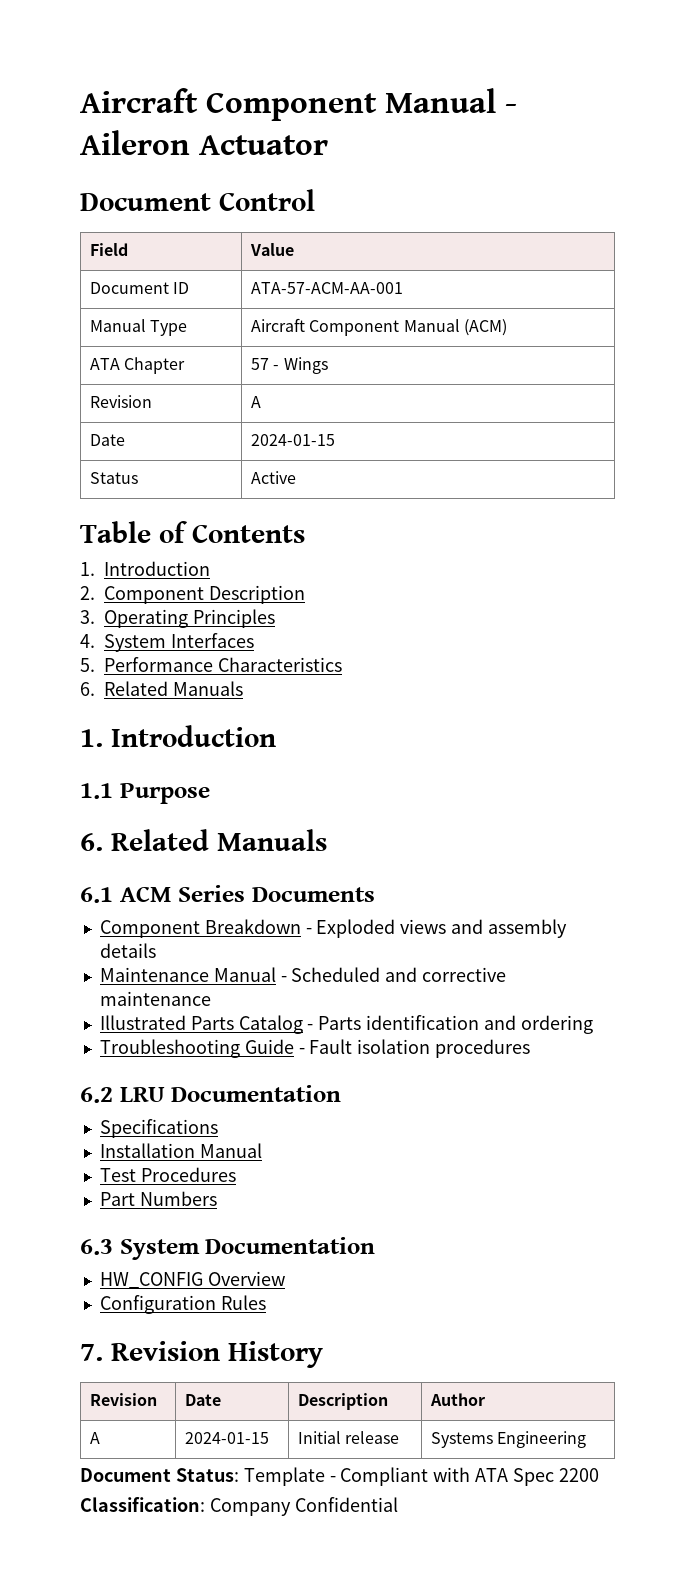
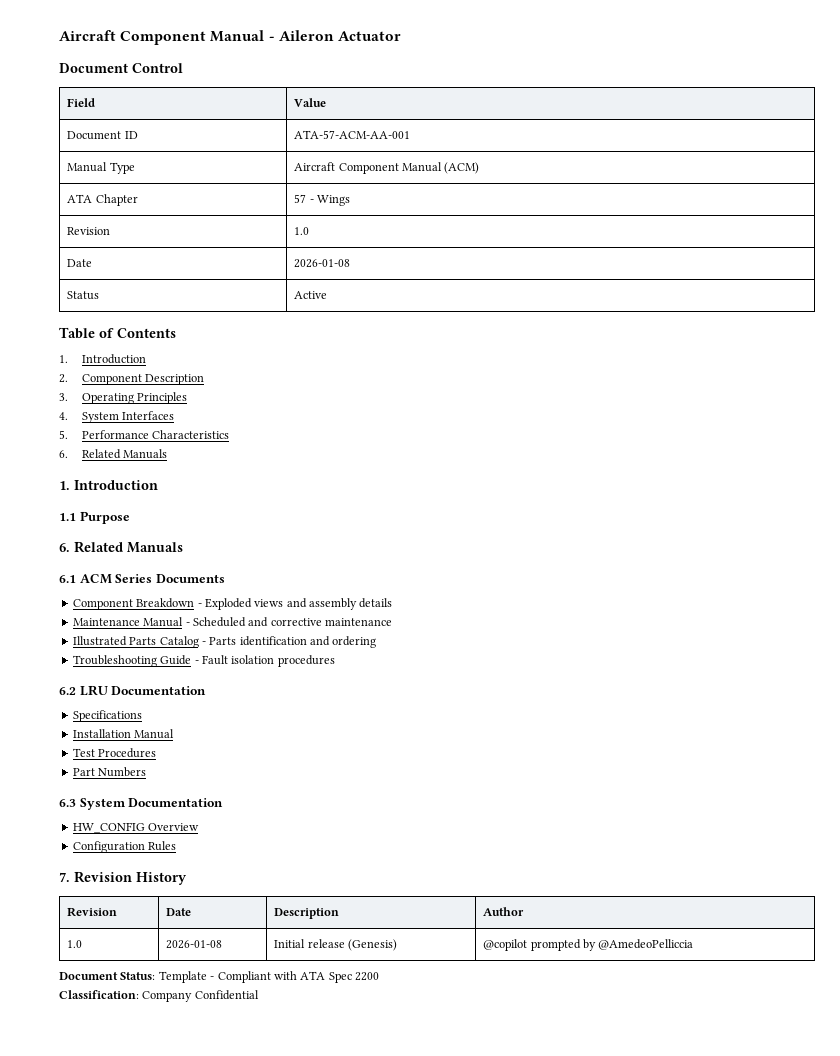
- Revision | A
- Date | 2024-01-15
+ Revision | 1.0
+ Date | 2026-01-08
- A | 2024-01-15 | Initial release | Systems Engineering
+ 1.0 | 2026-01-08 | Initial release (Genesis) | @copilot prompted by @AmedeoPelliccia

